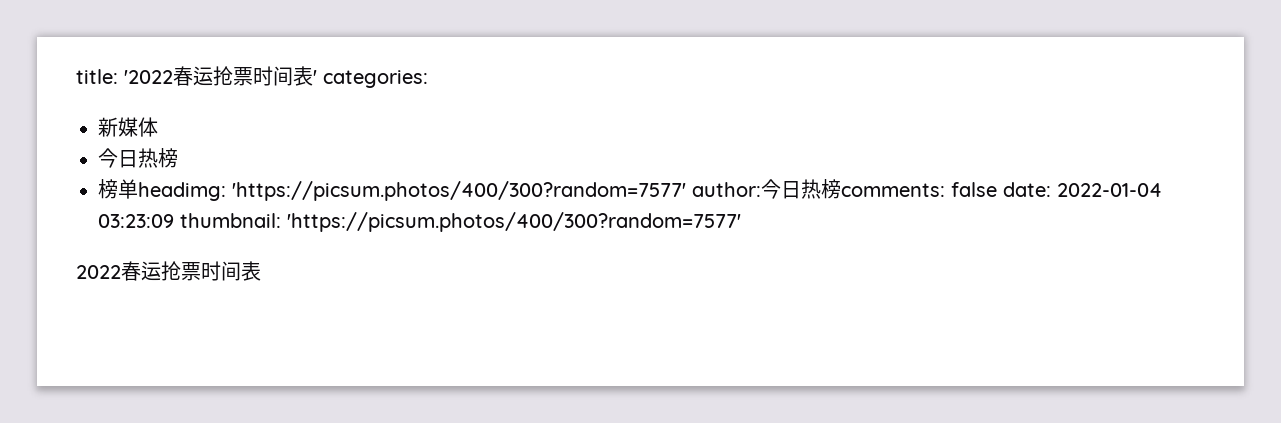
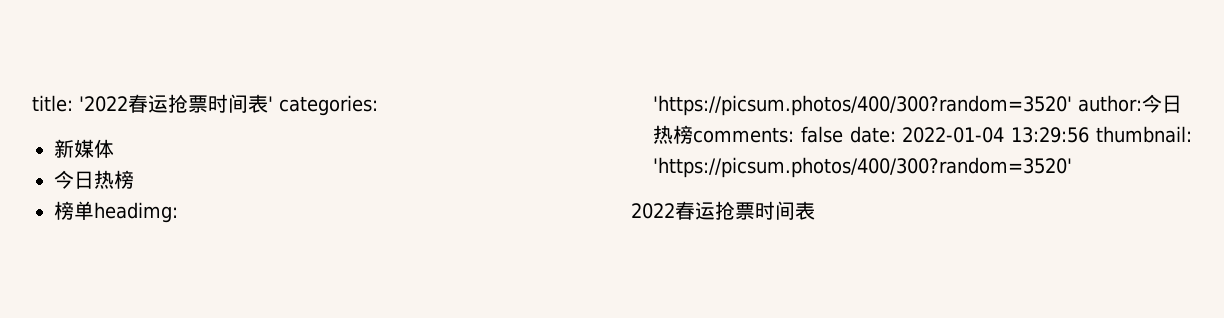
- 榜单headimg: 'https://picsum.photos/400/300?random=7577' author:今日热榜comments: false date: 2022-01-04 03:23:09 thumbnail: 'https://picsum.photos/400/300?random=7577'
+ 榜单headimg: 'https://picsum.photos/400/300?random=3520' author:今日热榜comments: false date: 2022-01-04 13:29:56 thumbnail: 'https://picsum.photos/400/300?random=3520'

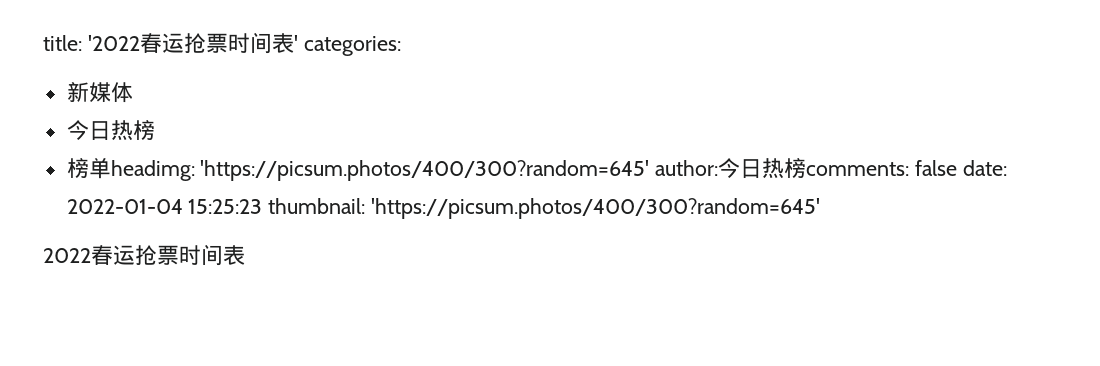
- 榜单headimg: 'https://picsum.photos/400/300?random=3520' author:今日热榜comments: false date: 2022-01-04 13:29:56 thumbnail: 'https://picsum.photos/400/300?random=3520'
+ 榜单headimg: 'https://picsum.photos/400/300?random=645' author:今日热榜comments: false date: 2022-01-04 15:25:23 thumbnail: 'https://picsum.photos/400/300?random=645'

